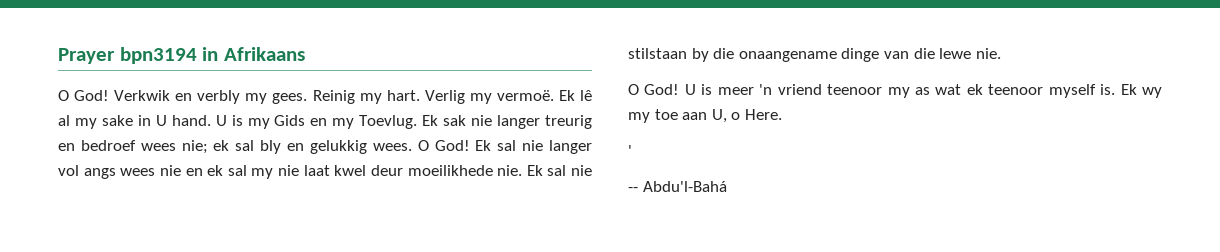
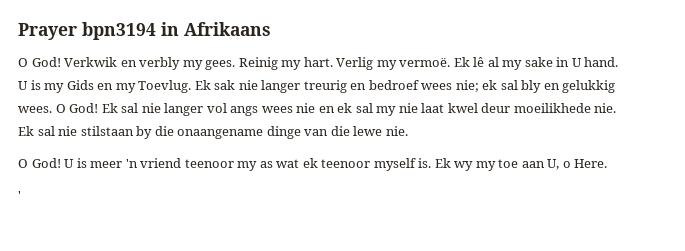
- -- Abdu'l-Bahá

